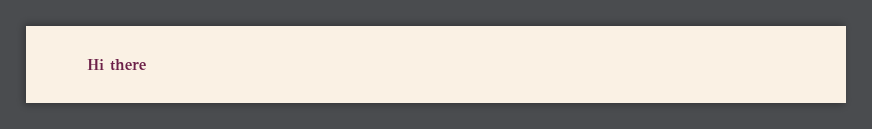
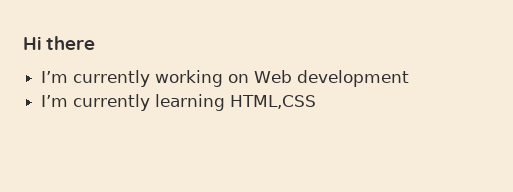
+ I’m currently working on Web development
+ I’m currently learning HTML,CSS

